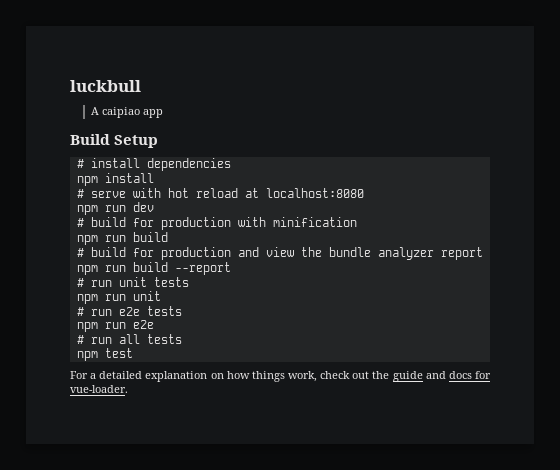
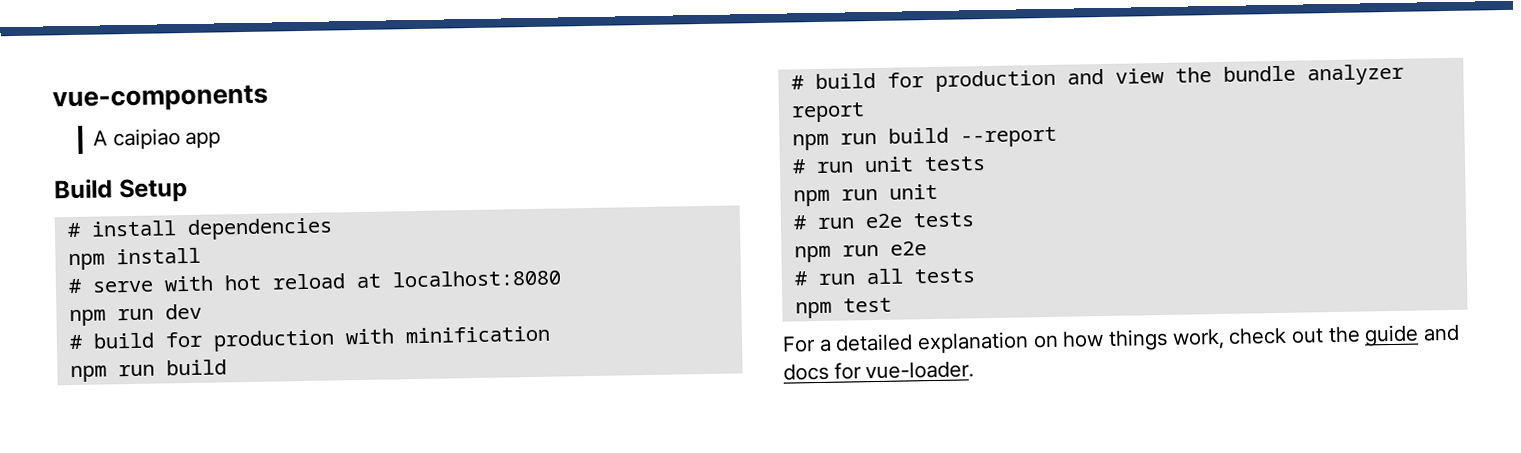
- luckbull
+ vue-components

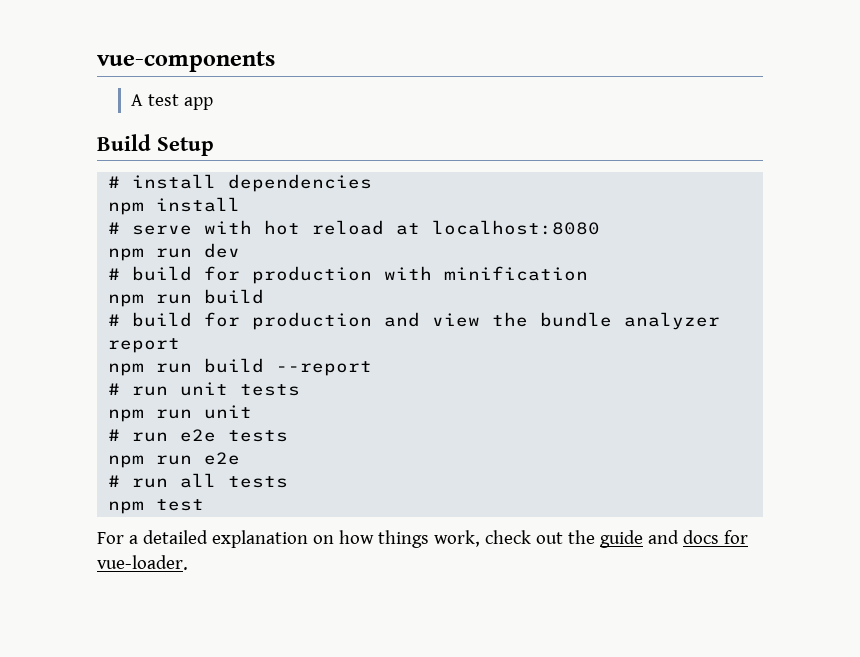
- A caipiao app
+ A test app

